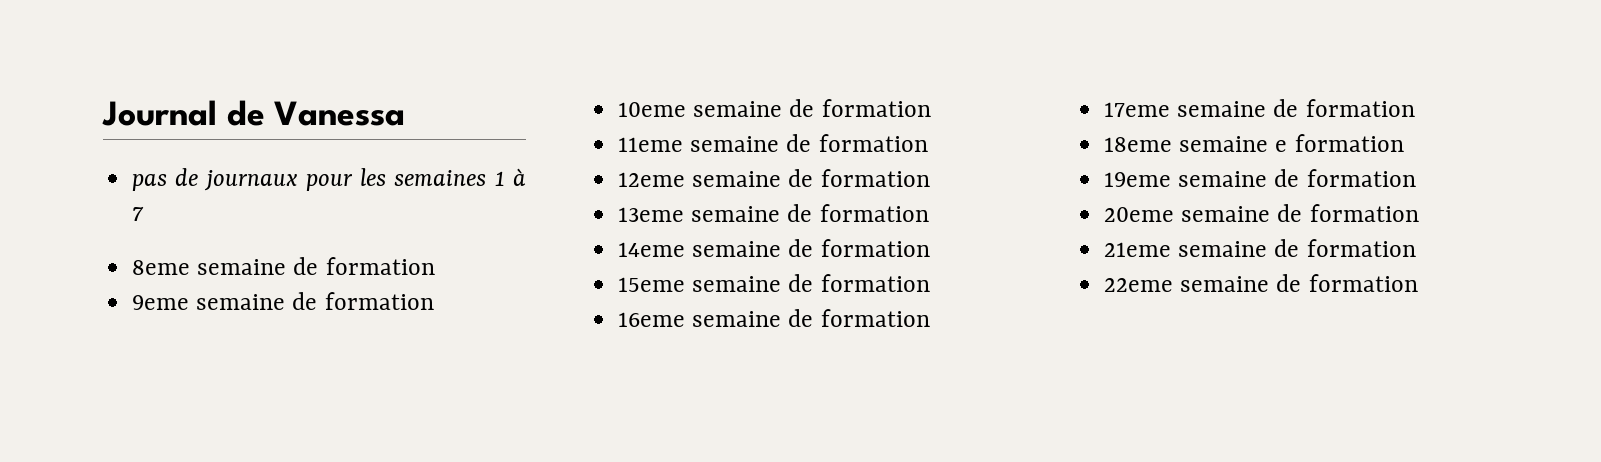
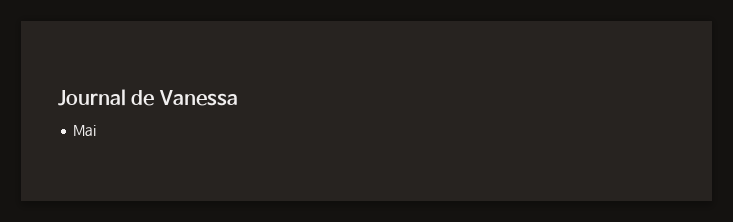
- pas de journaux pour les semaines 1 à 7
- 8eme semaine de formation
- 9eme semaine de formation
- 10eme semaine de formation
- 11eme semaine de formation
- 12eme semaine de formation
- 13eme semaine de formation
- 14eme semaine de formation
- 15eme semaine de formation
- 16eme semaine de formation
- 17eme semaine de formation
- 18eme semaine e formation
- 19eme semaine de formation
- 20eme semaine de formation
- 21eme semaine de formation
- 22eme semaine de formation
+ Mai

